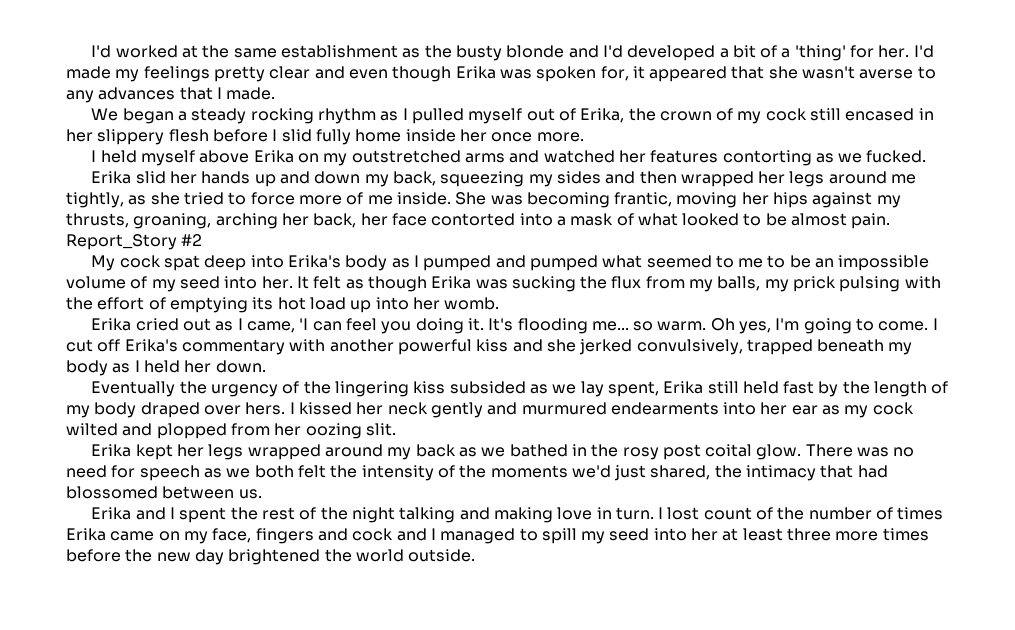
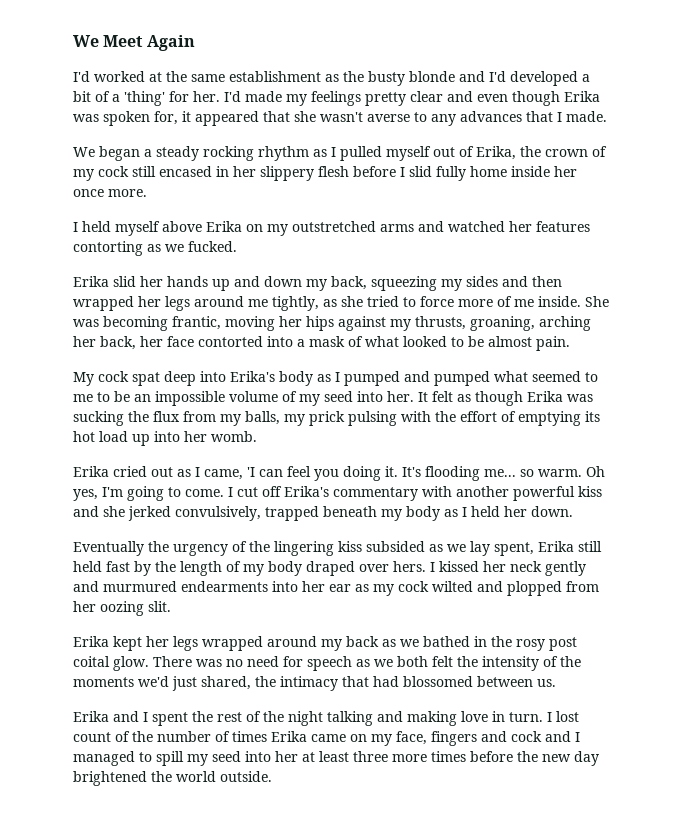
+ We Meet Again
- Report_Story #2

